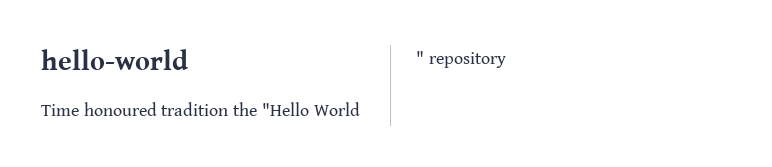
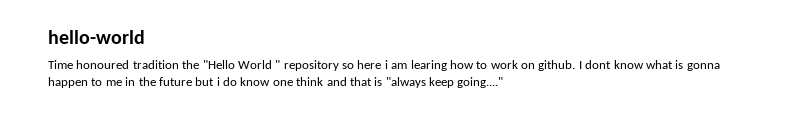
- Time honoured tradition the "Hello World " repository
+ Time honoured tradition the "Hello World " repository so here i am learing how to work on github. I dont know what is gonna happen to me in the future but i do know one think and that is "always keep going...."

